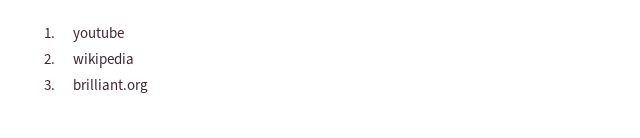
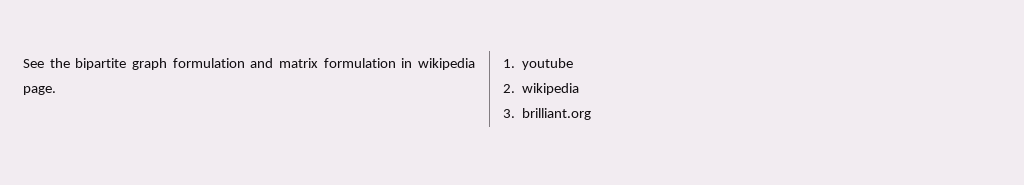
+ See the bipartite graph formulation and matrix formulation in wikipedia page.

